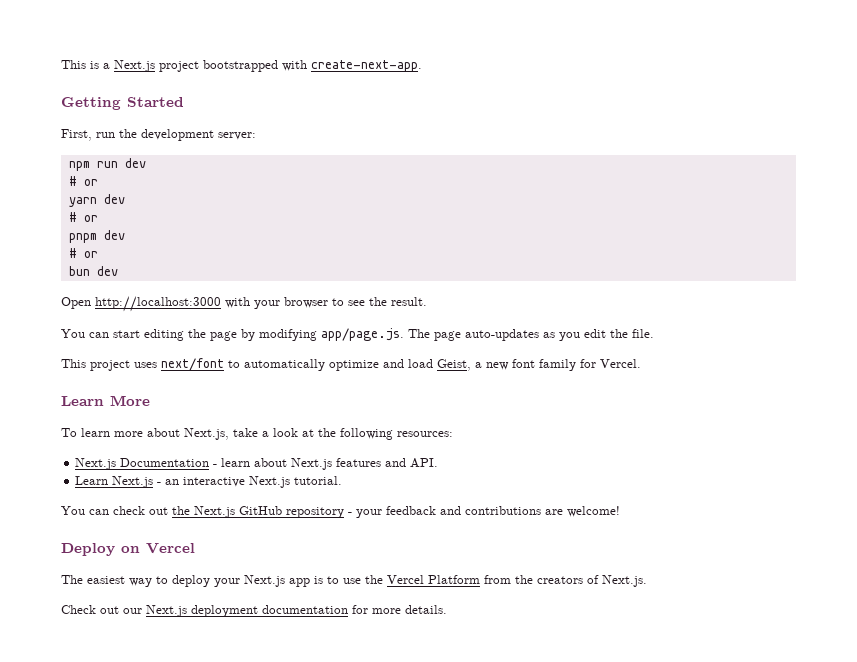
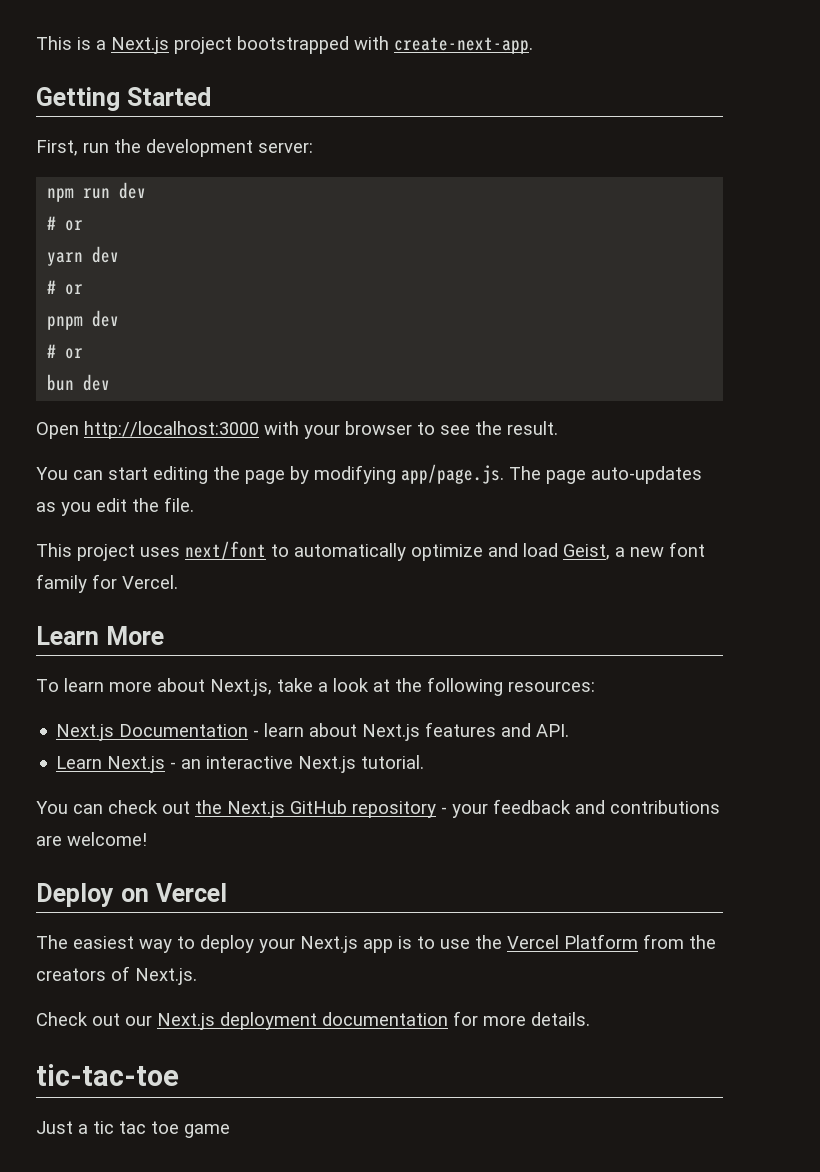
+ tic-tac-toe
+ Just a tic tac toe game

